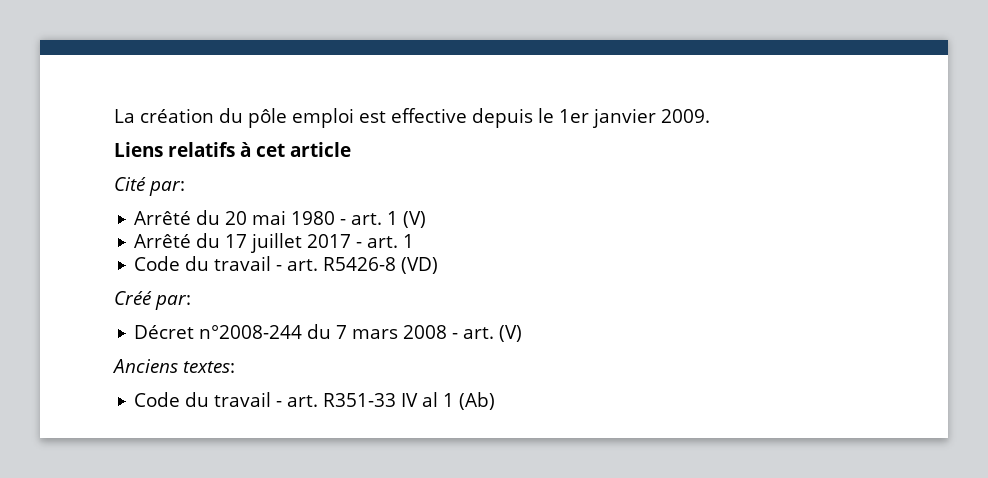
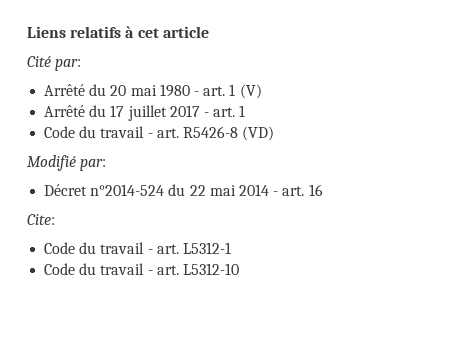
- La création du pôle emploi est effective depuis le 1er janvier 2009.
- Créé par:
+ Modifié par:
- Décret n°2008-244 du 7 mars 2008 - art. (V)
- Anciens textes:
- Code du travail - art. R351-33 IV al 1 (Ab)
+ Décret n°2014-524 du 22 mai 2014 - art. 16
+ Cite:
+ Code du travail - art. L5312-1
+ Code du travail - art. L5312-10

